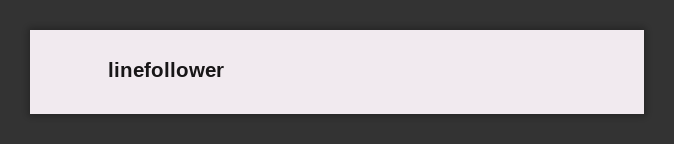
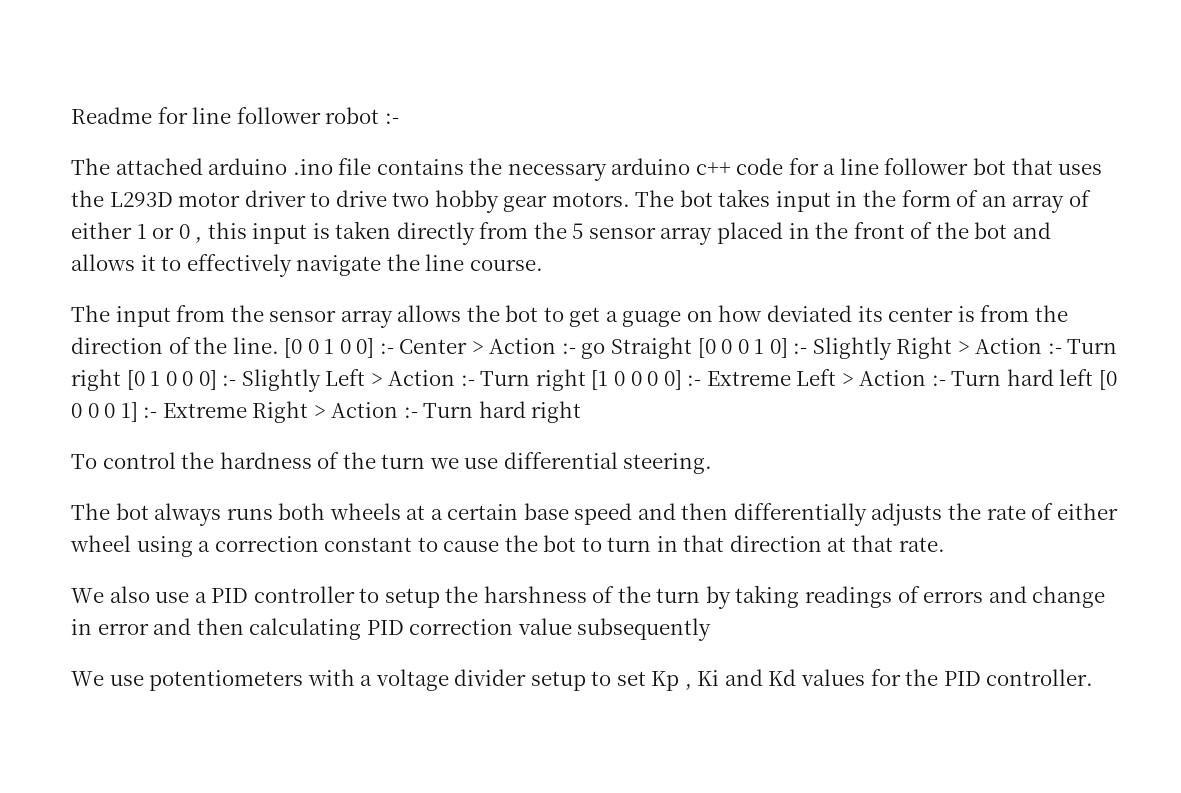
- linefollower
+ Readme for line follower robot :-
+ The attached arduino .ino file contains the necessary arduino c++ code for a line follower bot that uses the L293D motor driver to drive two hobby gear motors. The bot takes input in the form of an array of either 1 or 0 , this input is taken directly from the 5 sensor array placed in the front of the bot and allows it to effectively navigate the line course.
+ The input from the sensor array allows the bot to get a guage on how deviated its center is from the direction of the line. [0 0 1 0 0] :- Center > Action :- go Straight [0 0 0 1 0] :- Slightly Right > Action :- Turn right [0 1 0 0 0] :- Slightly Left > Action :- Turn right [1 0 0 0 0] :- Extreme Left > Action :- Turn hard left [0 0 0 0 1] :- Extreme Right > Action :- Turn hard right
+ To control the hardness of the turn we use differential steering.
+ The bot always runs both wheels at a certain base speed and then differentially adjusts the rate of either wheel using a correction constant to cause the bot to turn in that direction at that rate.
+ We also use a PID controller to setup the harshness of the turn by taking readings of errors and change in error and then calculating PID correction value subsequently
+ We use potentiometers with a voltage divider setup to set Kp , Ki and Kd values for the PID controller.

